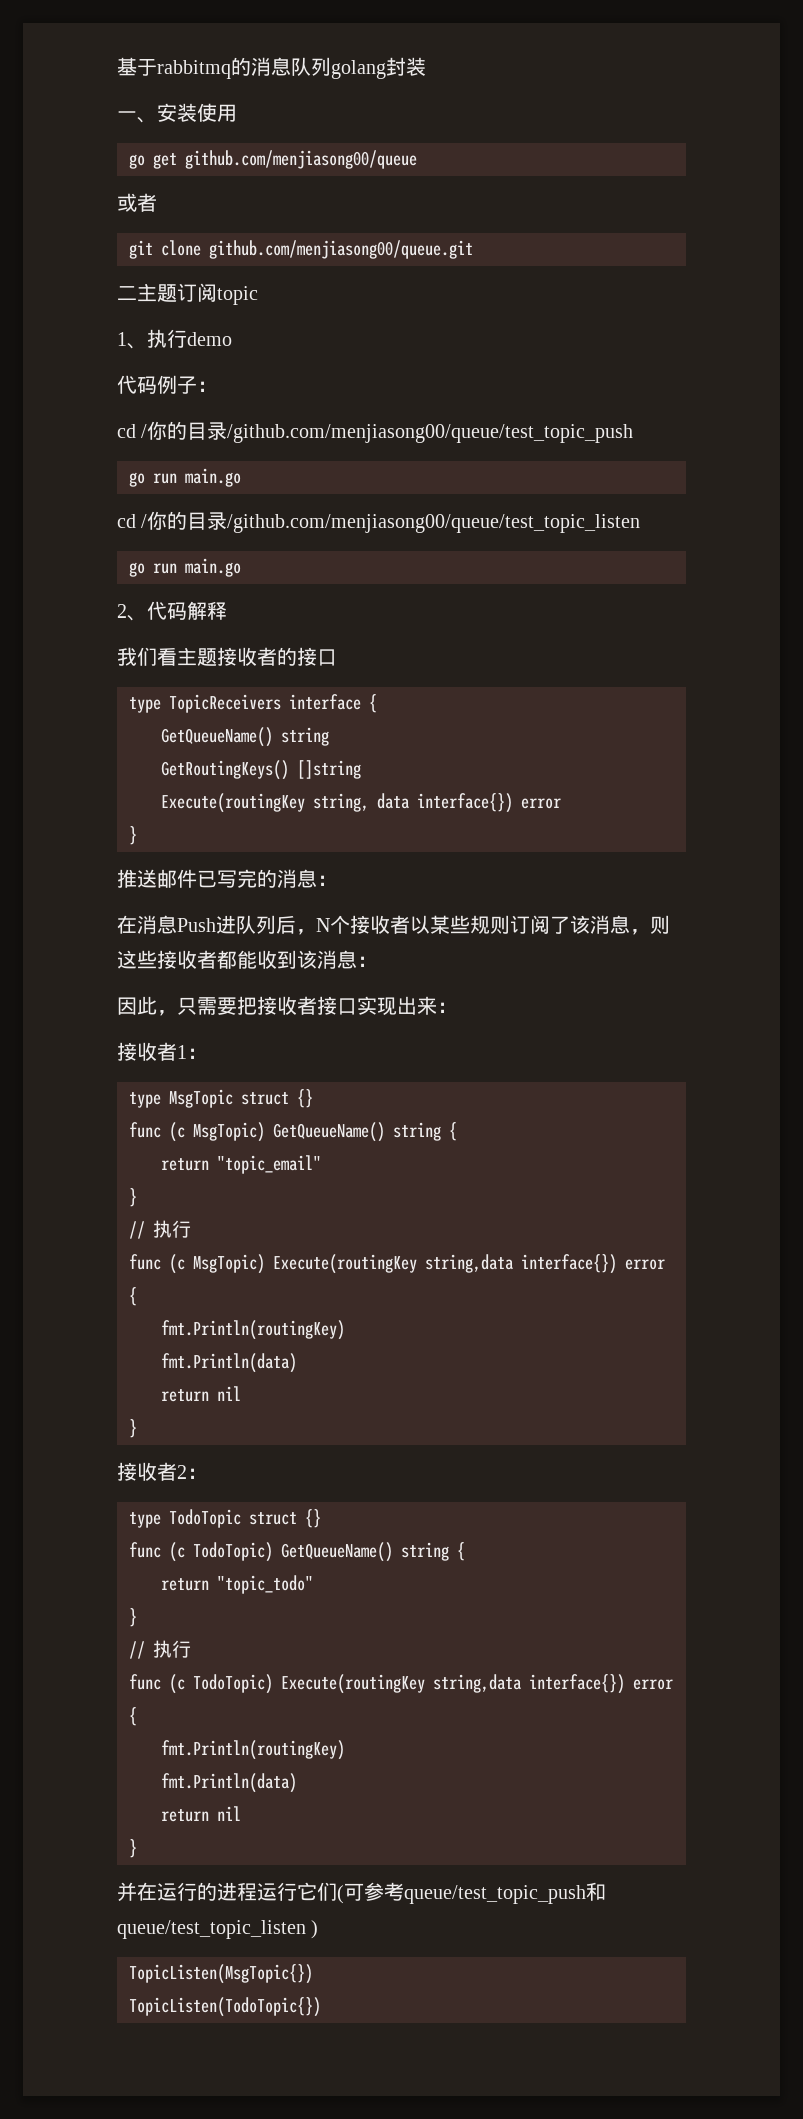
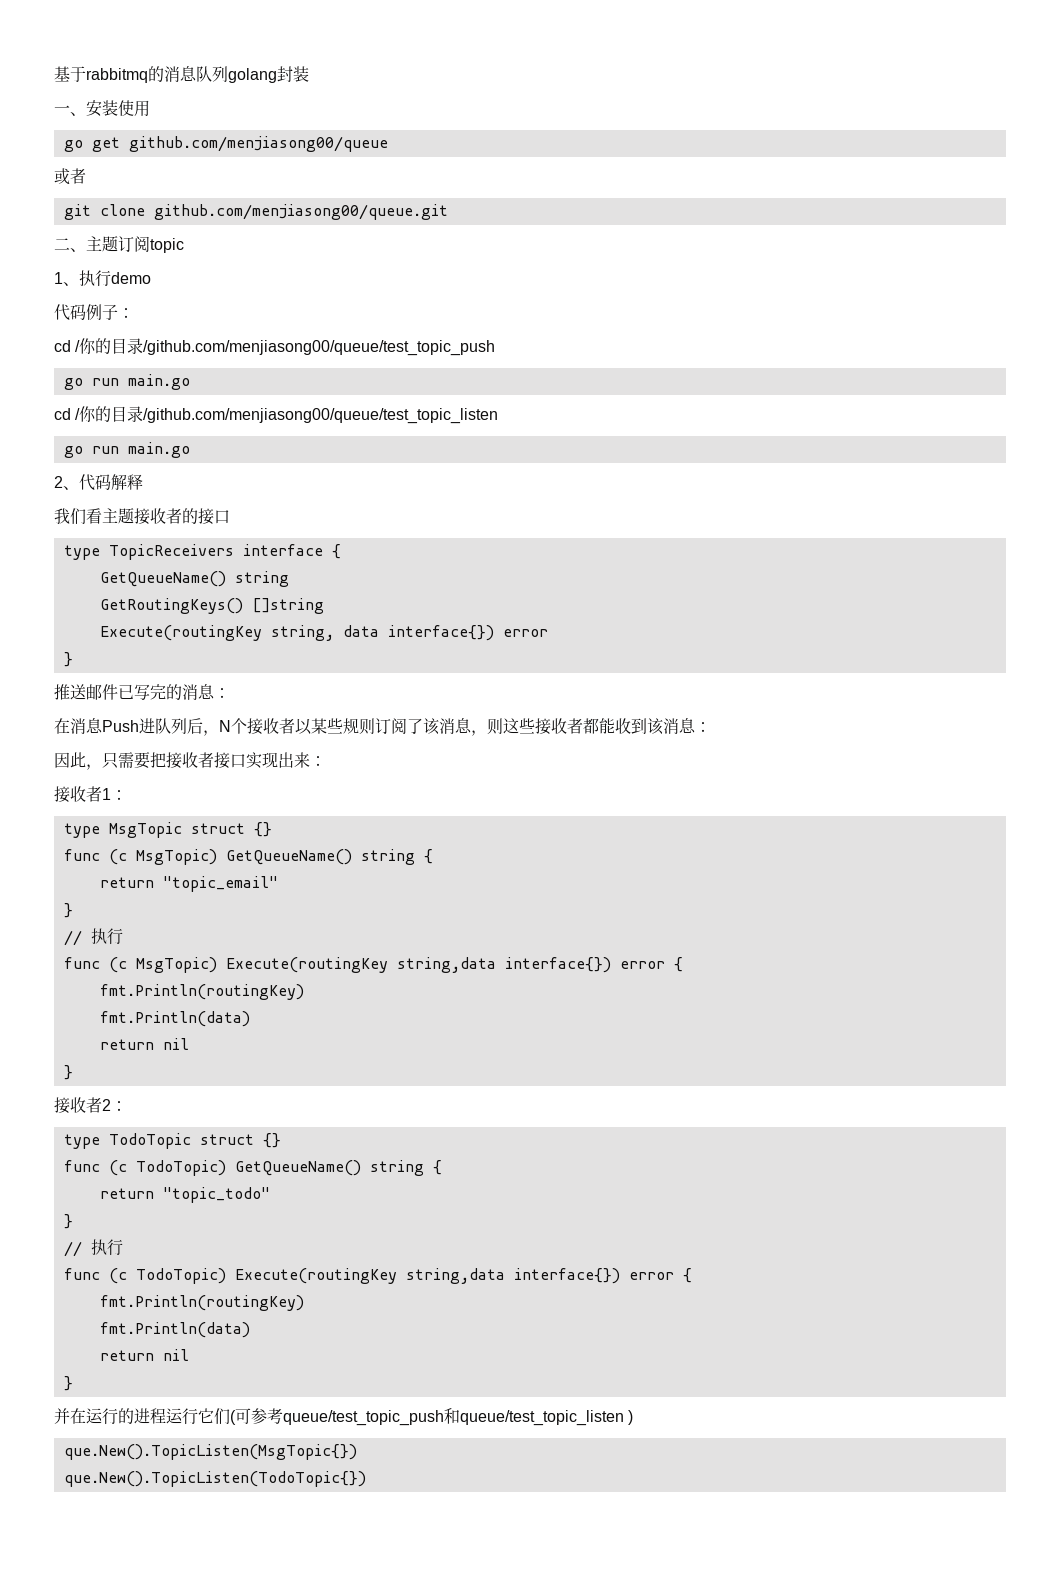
- 二主题订阅topic
+ 二、主题订阅topic
- TopicListen(MsgTopic{})
- TopicListen(TodoTopic{})
+ que.New().TopicListen(MsgTopic{})
+ que.New().TopicListen(TodoTopic{})

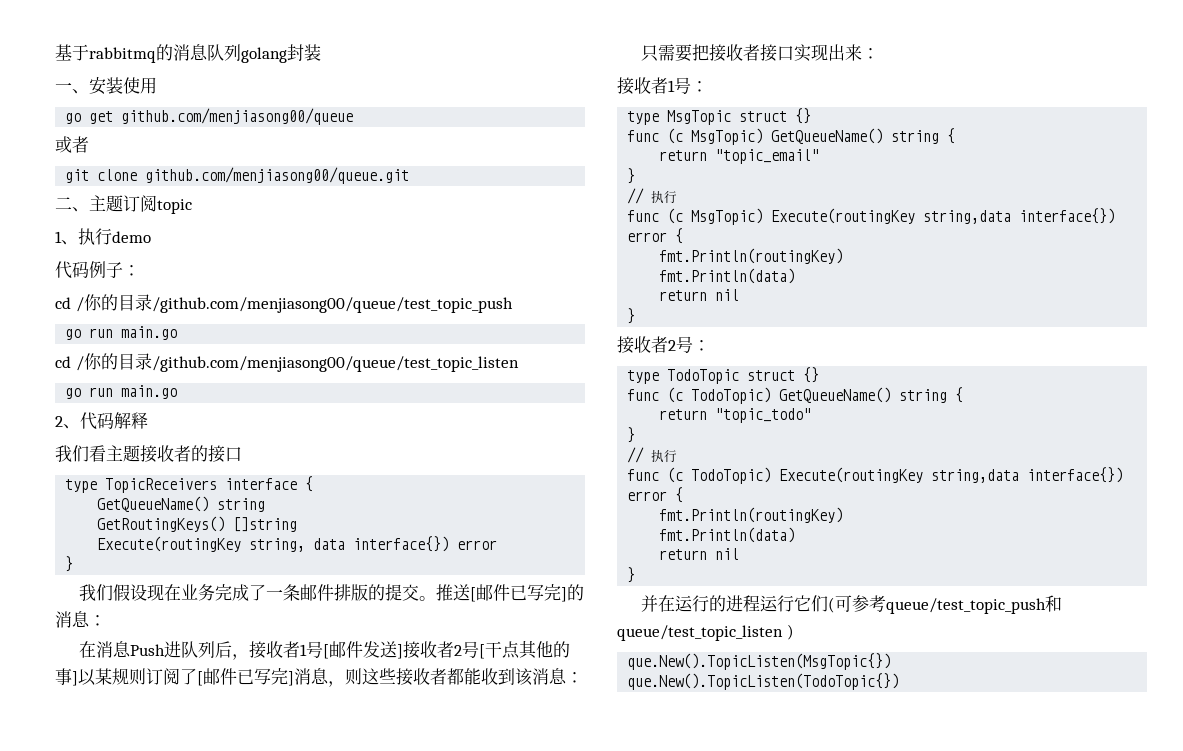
- 推送邮件已写完的消息：
+ 我们假设现在业务完成了一条邮件排版的提交。推送[邮件已写完]的消息：
- 在消息Push进队列后，N个接收者以某些规则订阅了该消息，则这些接收者都能收到该消息：
+ 在消息Push进队列后，接收者1号[邮件发送]接收者2号[干点其他的事]以某规则订阅了[邮件已写完]消息，则这些接收者都能收到该消息：
- 因此，只需要把接收者接口实现出来：
+ 只需要把接收者接口实现出来：
- 接收者1：
+ 接收者1号：
- 接收者2：
+ 接收者2号：

